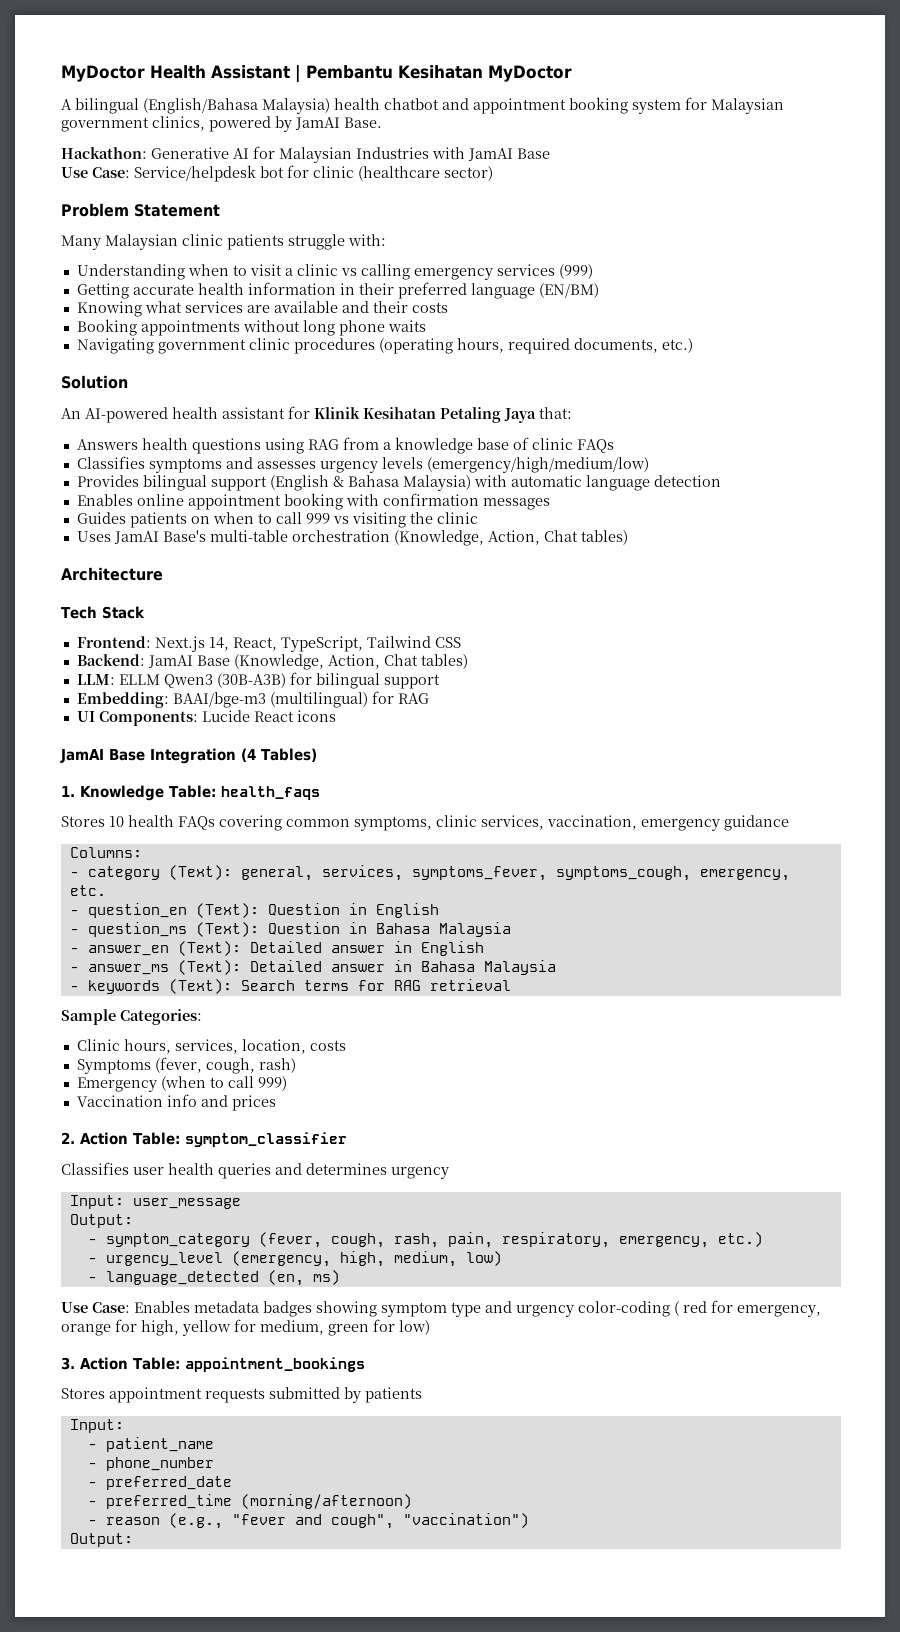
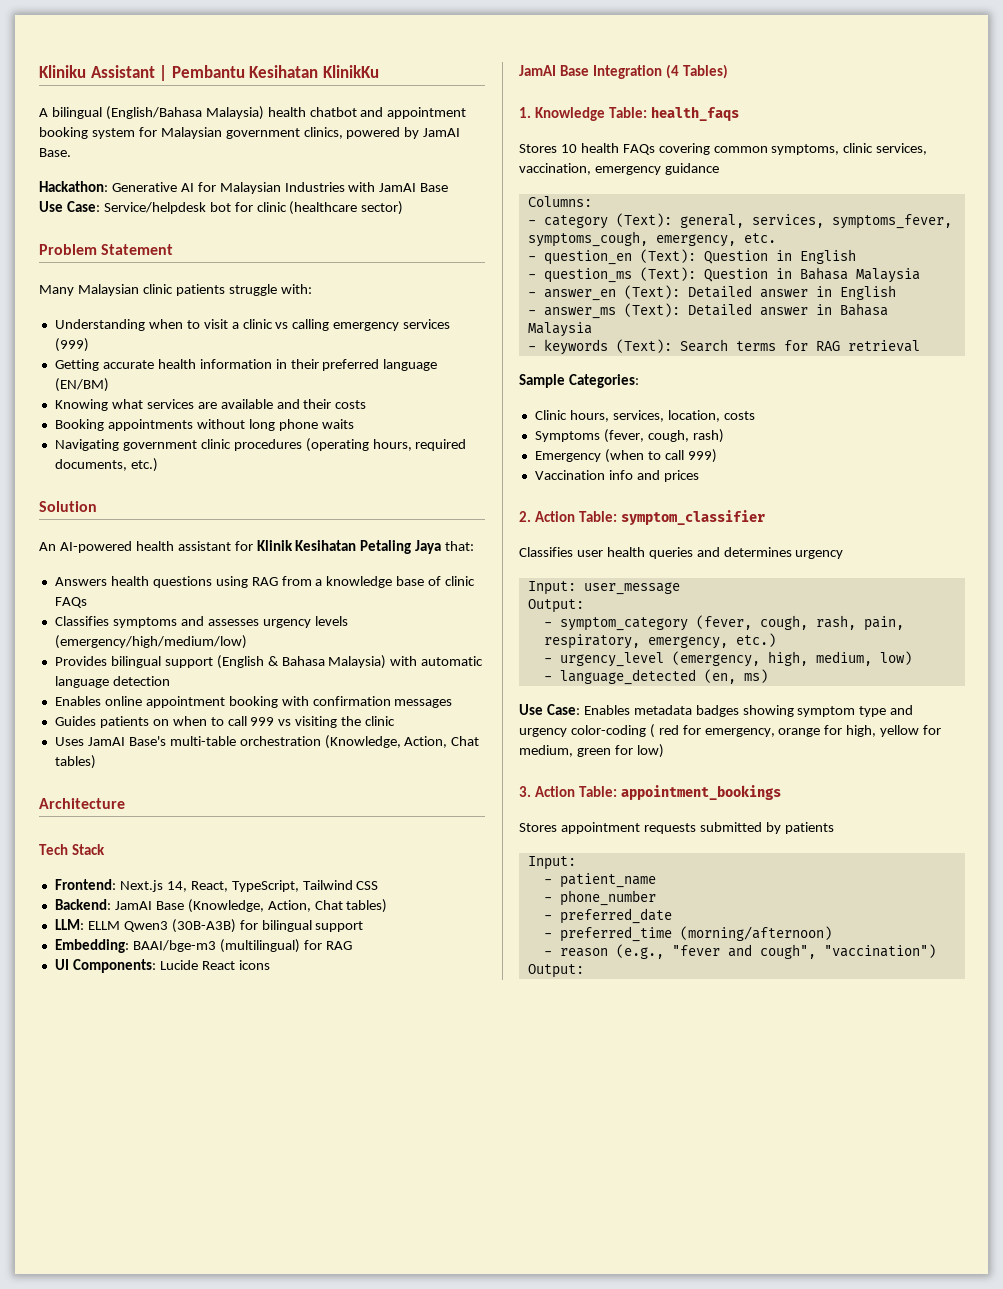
- MyDoctor Health Assistant | Pembantu Kesihatan MyDoctor
+ Kliniku Assistant | Pembantu Kesihatan KlinikKu

